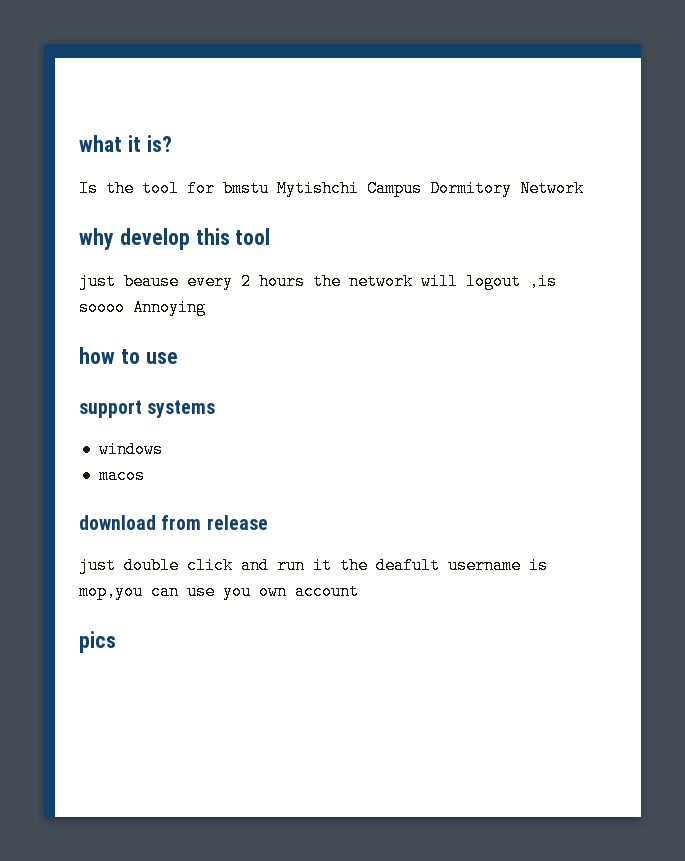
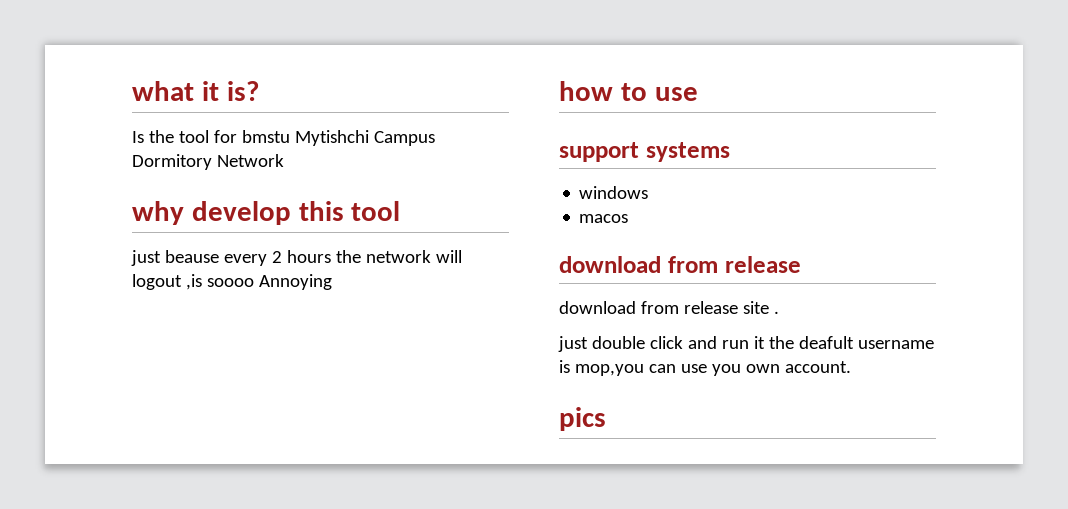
+ download from release site .
- just double click and run it the deafult username is mop,you can use you own account
+ just double click and run it the deafult username is mop,you can use you own account.

